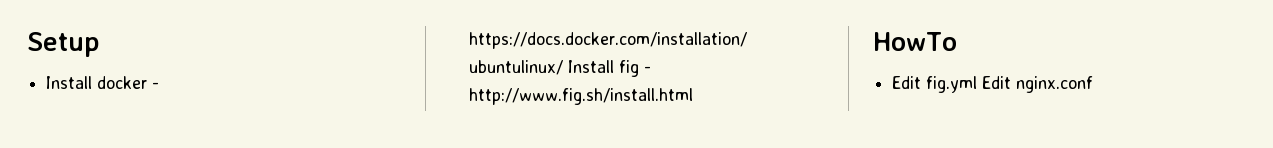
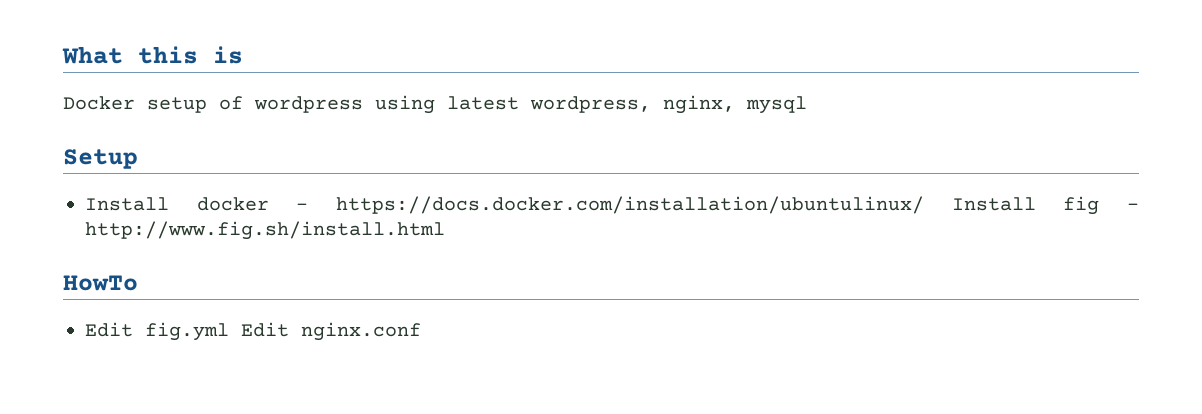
+ What this is
+ Docker setup of wordpress using latest wordpress, nginx, mysql

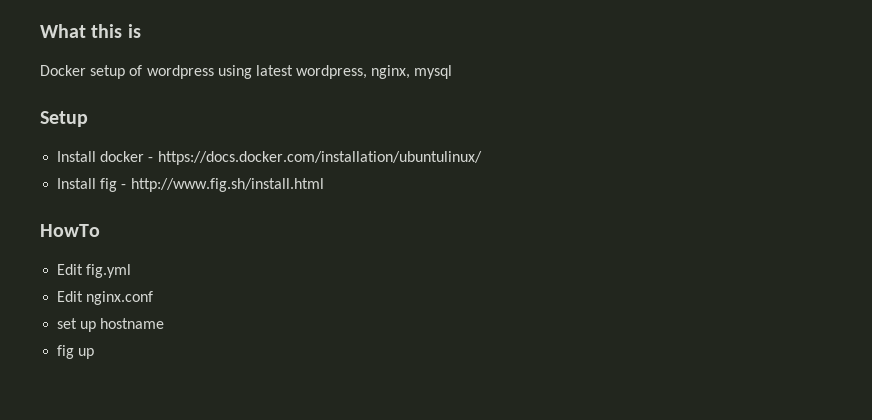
- Install docker - https://docs.docker.com/installation/ubuntulinux/ Install fig - http://www.fig.sh/install.html
+ Install docker - https://docs.docker.com/installation/ubuntulinux/
+ Install fig - http://www.fig.sh/install.html
- Edit fig.yml Edit nginx.conf
+ Edit fig.yml
+ Edit nginx.conf
+ set up hostname
+ fig up

